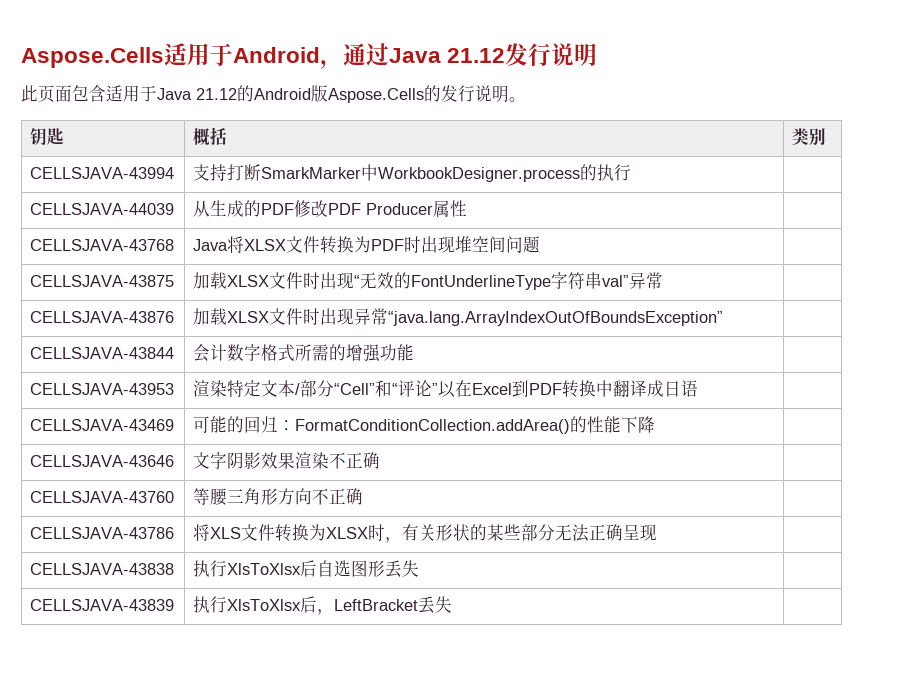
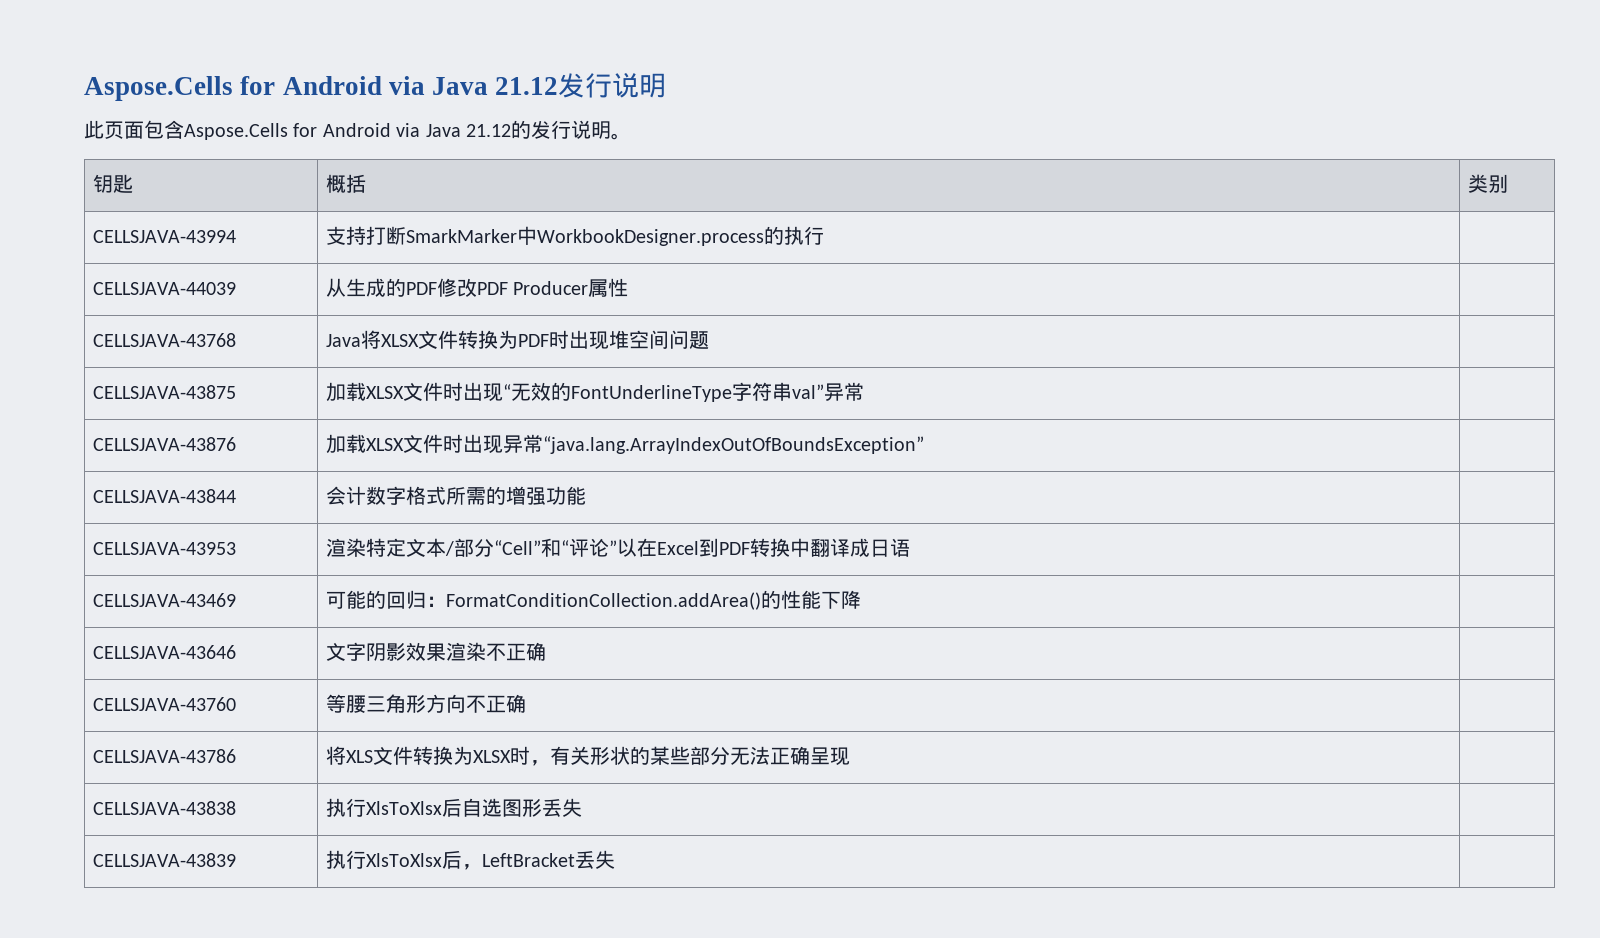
- Aspose.Cells适用于Android，通过Java 21.12发行说明
+ Aspose.Cells for Android via Java 21.12发行说明
- 此页面包含适用于Java 21.12的Android版Aspose.Cells的发行说明。
+ 此页面包含Aspose.Cells for Android via Java 21.12的发行说明。

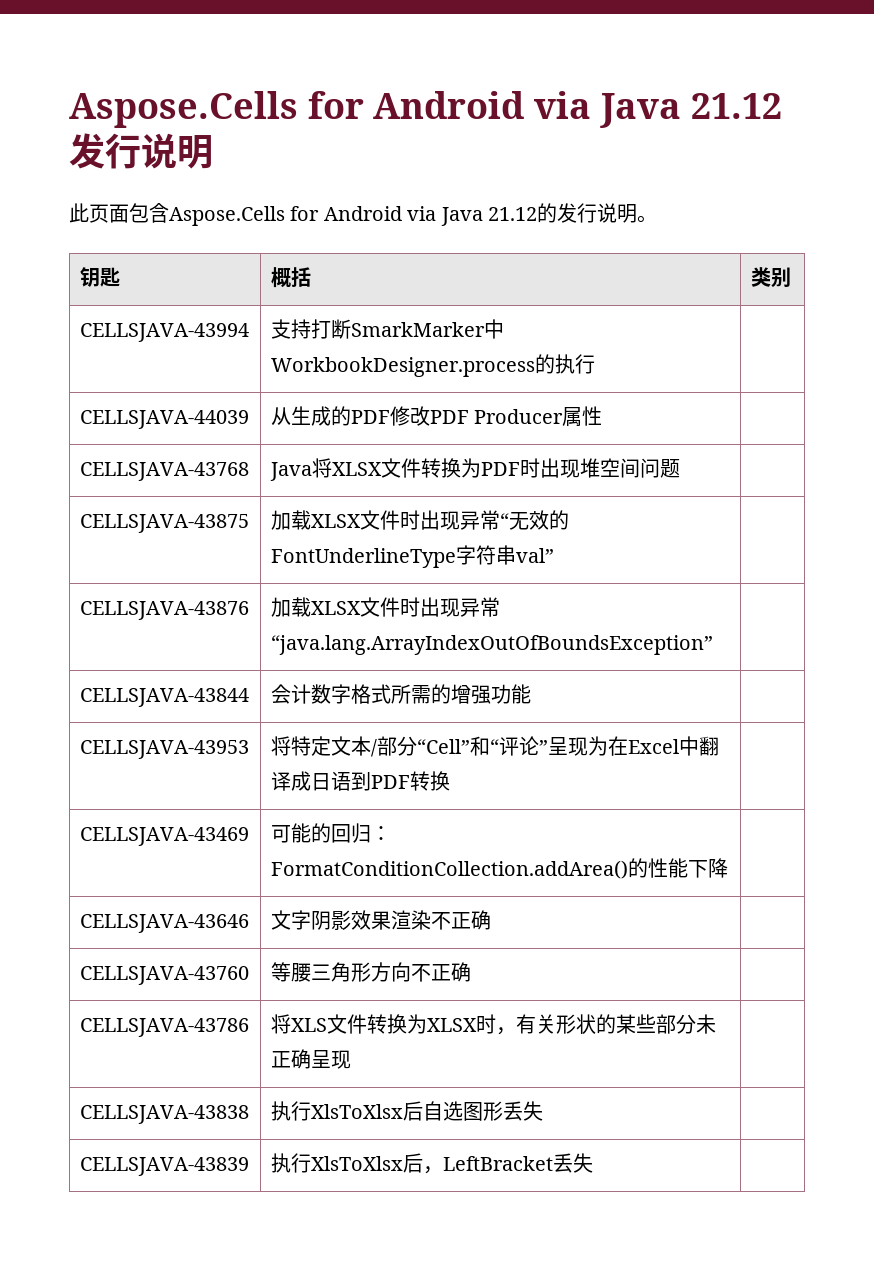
- CELLSJAVA-43875 | 加载XLSX文件时出现“无效的FontUnderlineType字符串val”异常 |
+ CELLSJAVA-43875 | 加载XLSX文件时出现异常“无效的FontUnderlineType字符串val” |
- CELLSJAVA-43953 | 渲染特定文本/部分“Cell”和“评论”以在Excel到PDF转换中翻译成日语 |
+ CELLSJAVA-43953 | 将特定文本/部分“Cell”和“评论”呈现为在Excel中翻译成日语到PDF转换 |
- CELLSJAVA-43786 | 将XLS文件转换为XLSX时，有关形状的某些部分无法正确呈现 |
+ CELLSJAVA-43786 | 将XLS文件转换为XLSX时，有关形状的某些部分未正确呈现 |

